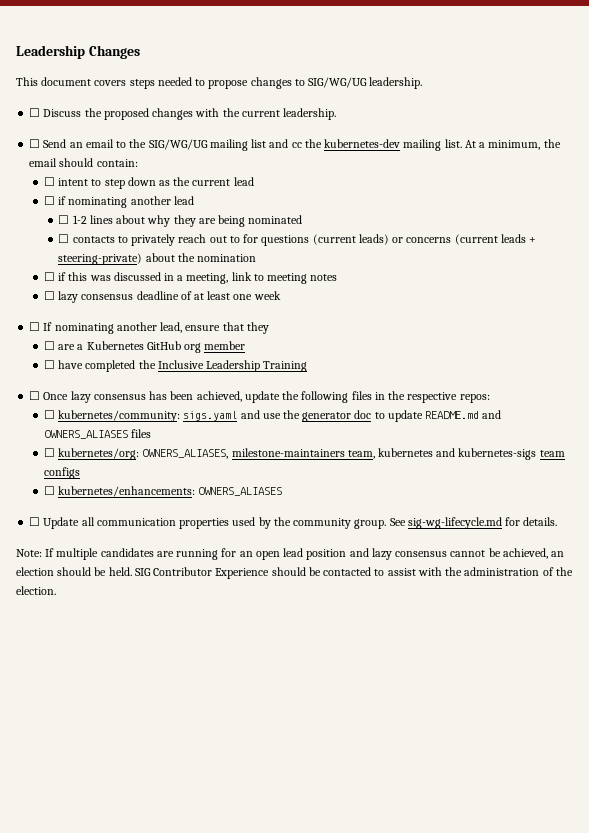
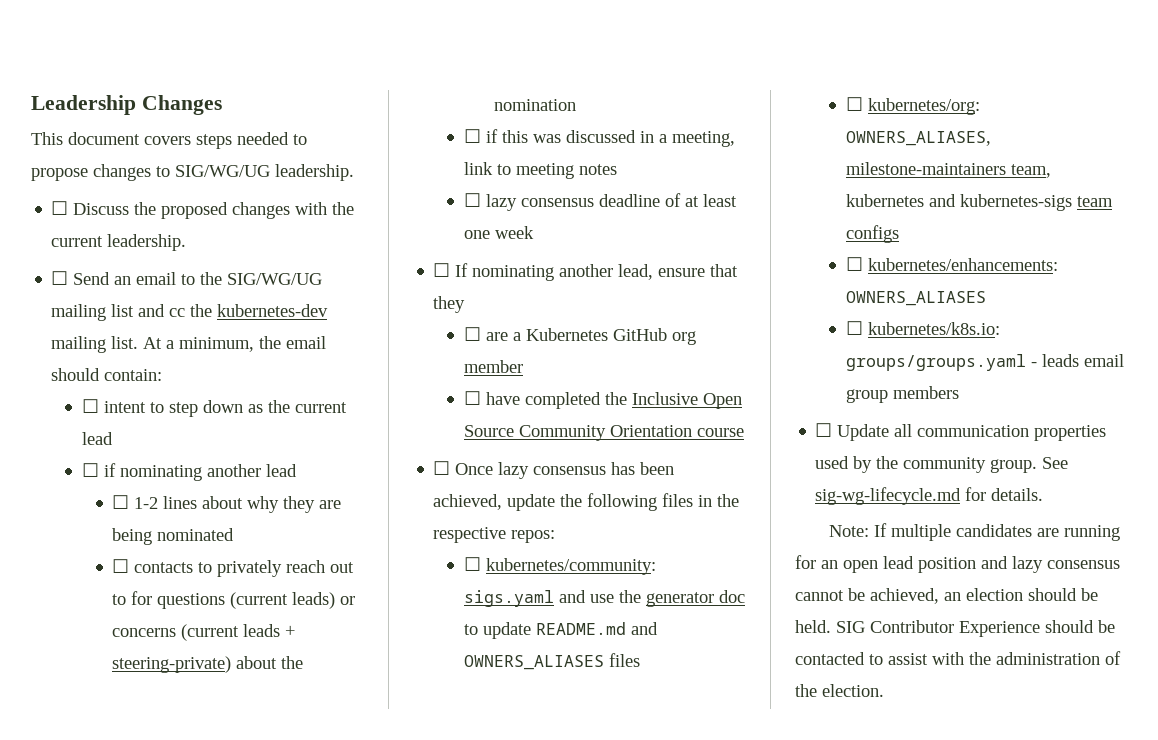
- ☐ have completed the Inclusive Leadership Training
+ ☐ have completed the Inclusive Open Source Community Orientation course
+ ☐ kubernetes/k8s.io: groups/groups.yaml - leads email group members

